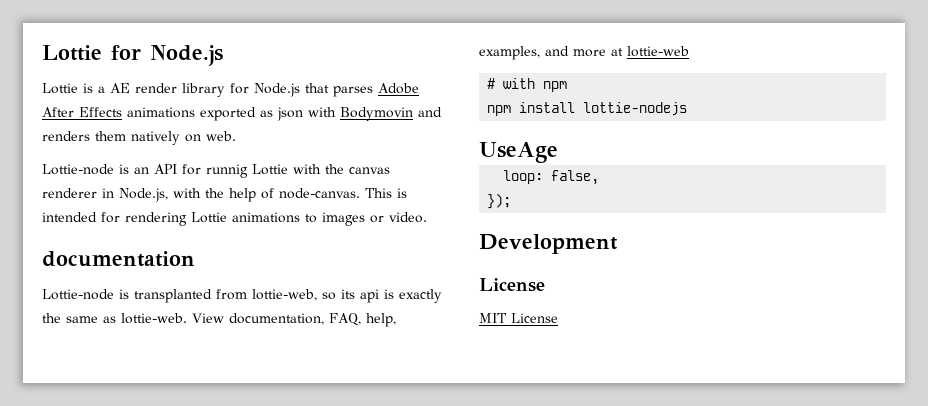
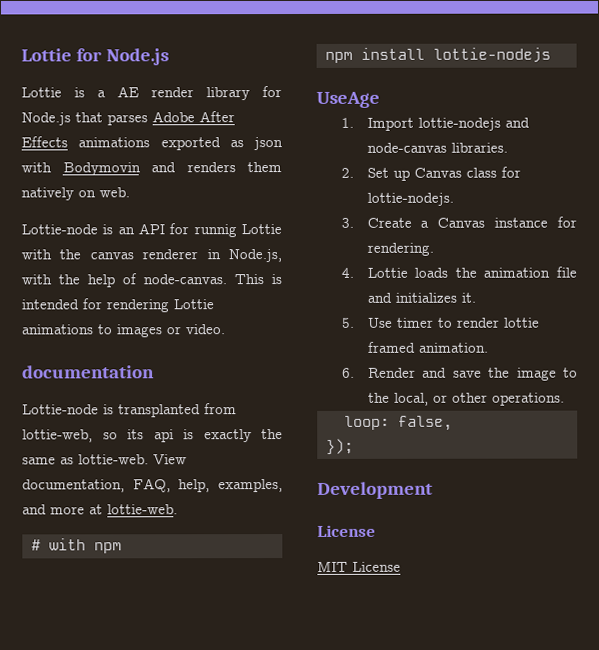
- View documentation, FAQ, help, examples, and more at lottie-web
+ View documentation, FAQ, help, examples, and more at lottie-web.
+ 1. Import lottie-nodejs and node-canvas libraries.
+ 2. Set up Canvas class for lottie-nodejs.
+ 3. Create a Canvas instance for rendering.
+ 4. Lottie loads the animation file and initializes it.
+ 5. Use timer to render lottie framed animation.
+ 6. Render and save the image to the local, or other operations.

